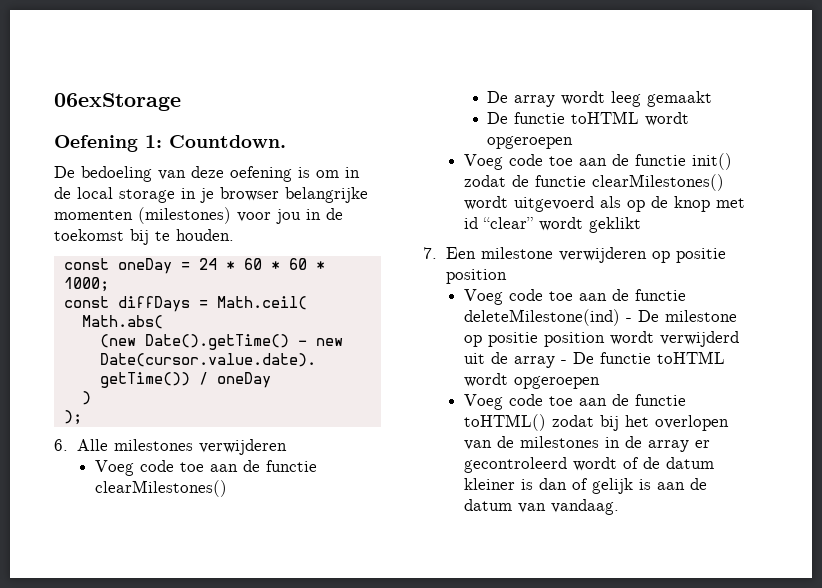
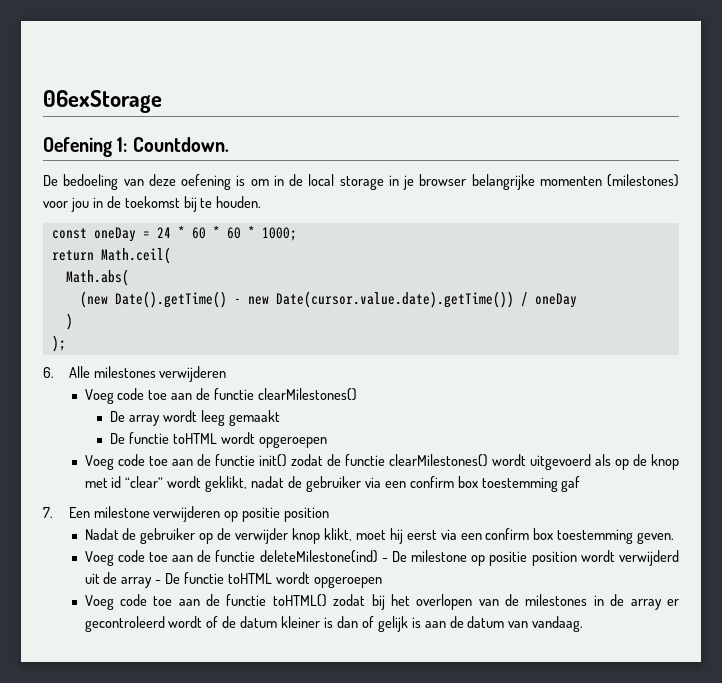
- const diffDays = Math.ceil(
+ return Math.ceil(
- Voeg code toe aan de functie init() zodat de functie clearMilestones() wordt uitgevoerd als op de knop met id “clear” wordt geklikt
+ Voeg code toe aan de functie init() zodat de functie clearMilestones() wordt uitgevoerd als op de knop met id “clear” wordt geklikt, nadat de gebruiker via een confirm box toestemming gaf
+ Nadat de gebruiker op de verwijder knop klikt, moet hij eerst via een confirm box toestemming geven.

